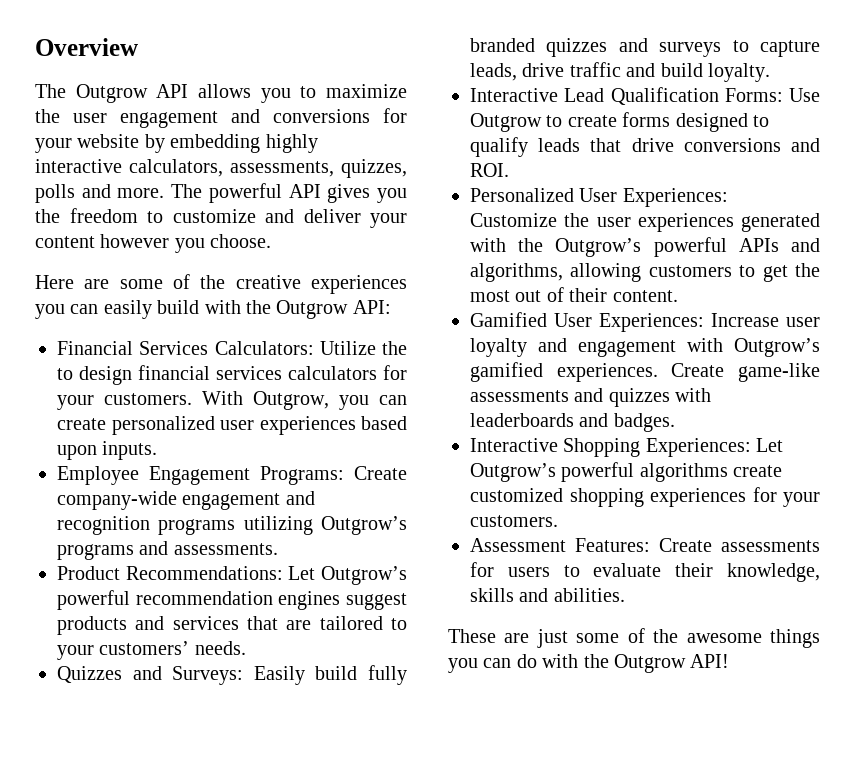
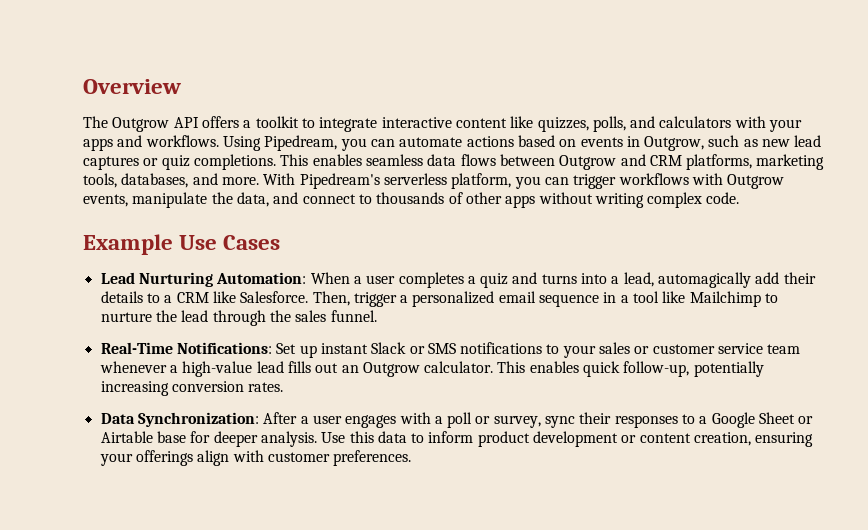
- The Outgrow API allows you to maximize the user engagement and conversions for your website by embedding highly interactive calculators, assessments, quizzes, polls and more. The powerful API gives you the freedom to customize and deliver your content however you choose.
- Here are some of the creative experiences you can easily build with the Outgrow API:
- Financial Services Calculators: Utilize the to design financial services calculators for your customers. With Outgrow, you can create personalized user experiences based upon inputs.
- Employee Engagement Programs: Create company-wide engagement and recognition programs utilizing Outgrow’s programs and assessments.
- Product Recommendations: Let Outgrow’s powerful recommendation engines suggest products and services that are tailored to your customers’ needs.
- Quizzes and Surveys: Easily build fully branded quizzes and surveys to capture leads, drive traffic and build loyalty.
- Interactive Lead Qualification Forms: Use Outgrow to create forms designed to qualify leads that drive conversions and ROI.
- Personalized User Experiences: Customize the user experiences generated with the Outgrow’s powerful APIs and algorithms, allowing customers to get the most out of their content.
- Gamified User Experiences: Increase user loyalty and engagement with Outgrow’s gamified experiences. Create game-like assessments and quizzes with leaderboards and badges.
- Interactive Shopping Experiences: Let Outgrow’s powerful algorithms create customized shopping experiences for your customers.
- Assessment Features: Create assessments for users to evaluate their knowledge, skills and abilities.
- These are just some of the awesome things you can do with the Outgrow API!
+ The Outgrow API offers a toolkit to integrate interactive content like quizzes, polls, and calculators with your apps and workflows. Using Pipedream, you can automate actions based on events in Outgrow, such as new lead captures or quiz completions. This enables seamless data flows between Outgrow and CRM platforms, marketing tools, databases, and more. With Pipedream's serverless platform, you can trigger workflows with Outgrow events, manipulate the data, and connect to thousands of other apps without writing complex code.
+ Example Use Cases
+ Lead Nurturing Automation: When a user completes a quiz and turns into a lead, automagically add their details to a CRM like Salesforce. Then, trigger a personalized email sequence in a tool like Mailchimp to nurture the lead through the sales funnel.
+ Real-Time Notifications: Set up instant Slack or SMS notifications to your sales or customer service team whenever a high-value lead fills out an Outgrow calculator. This enables quick follow-up, potentially increasing conversion rates.
+ Data Synchronization: After a user engages with a poll or survey, sync their responses to a Google Sheet or Airtable base for deeper analysis. Use this data to inform product development or content creation, ensuring your offerings align with customer preferences.

